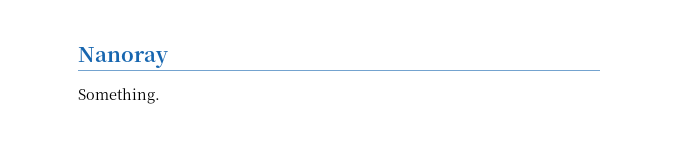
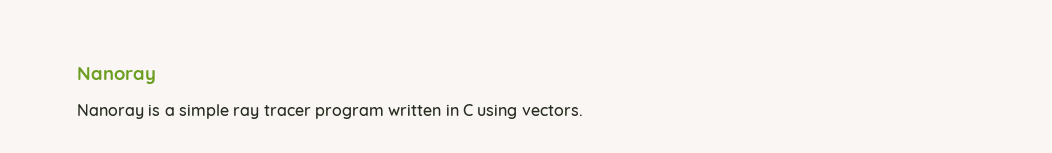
- Something.
+ Nanoray is a simple ray tracer program written in C using vectors.

